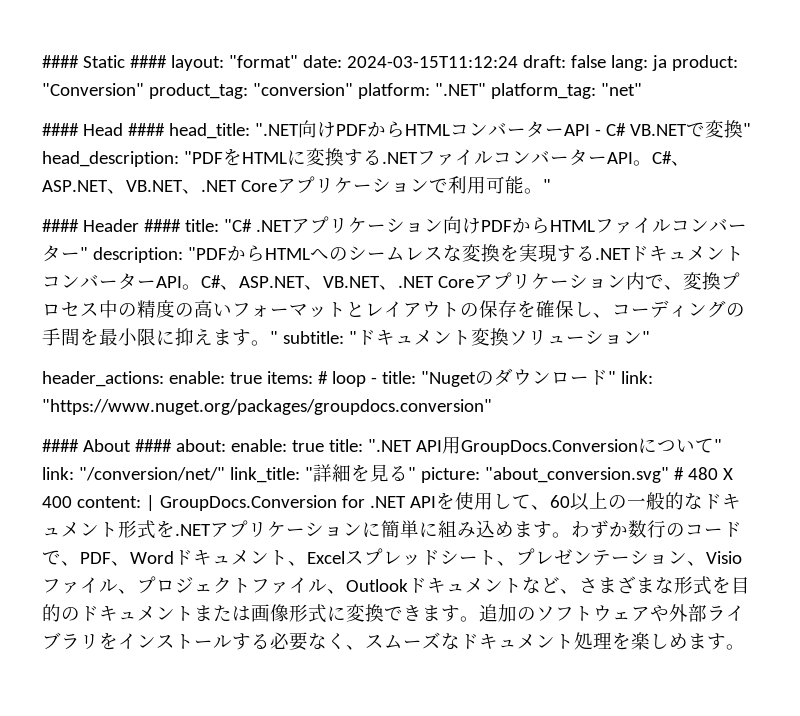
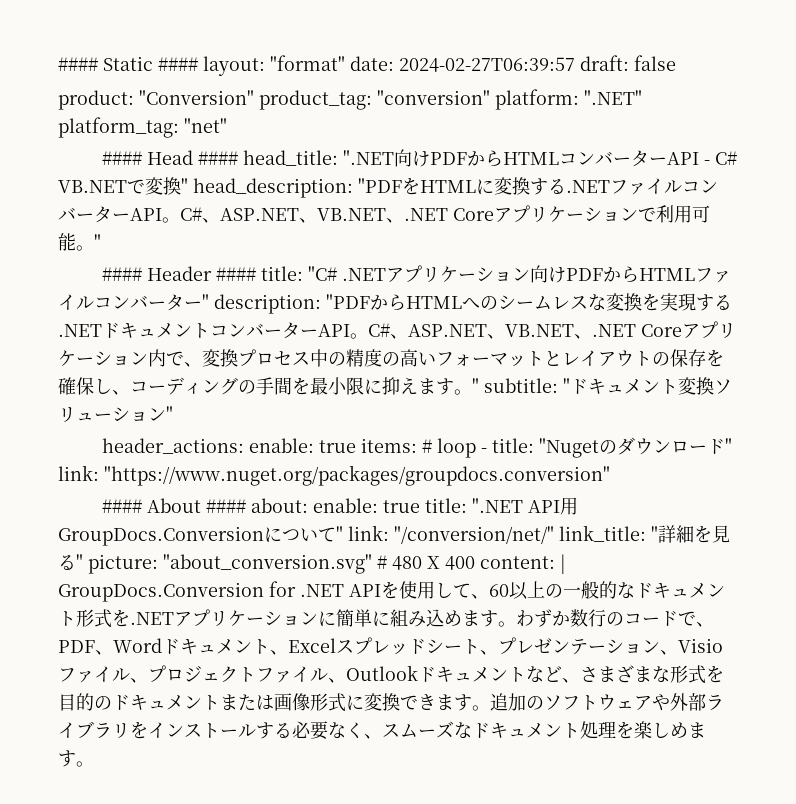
- #### Static #### layout: "format" date: 2024-03-15T11:12:24 draft: false lang: ja product: "Conversion" product_tag: "conversion" platform: ".NET" platform_tag: "net"
+ #### Static #### layout: "format" date: 2024-02-27T06:39:57 draft: false
+ product: "Conversion" product_tag: "conversion" platform: ".NET" platform_tag: "net"

